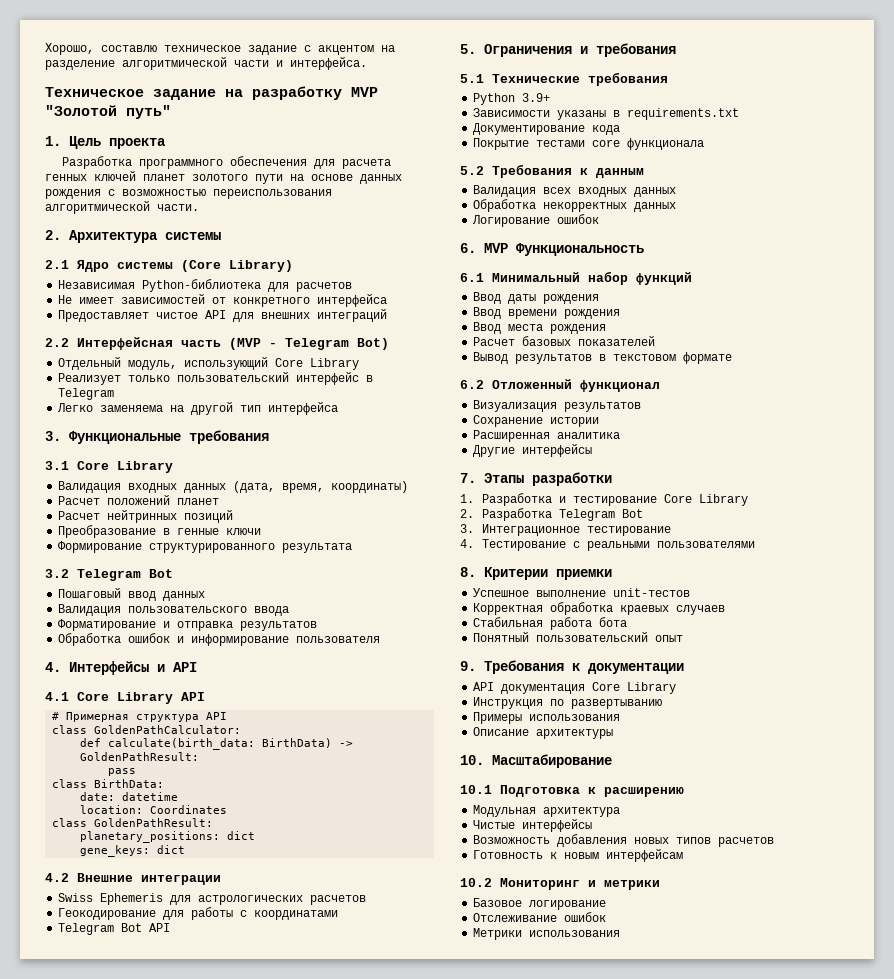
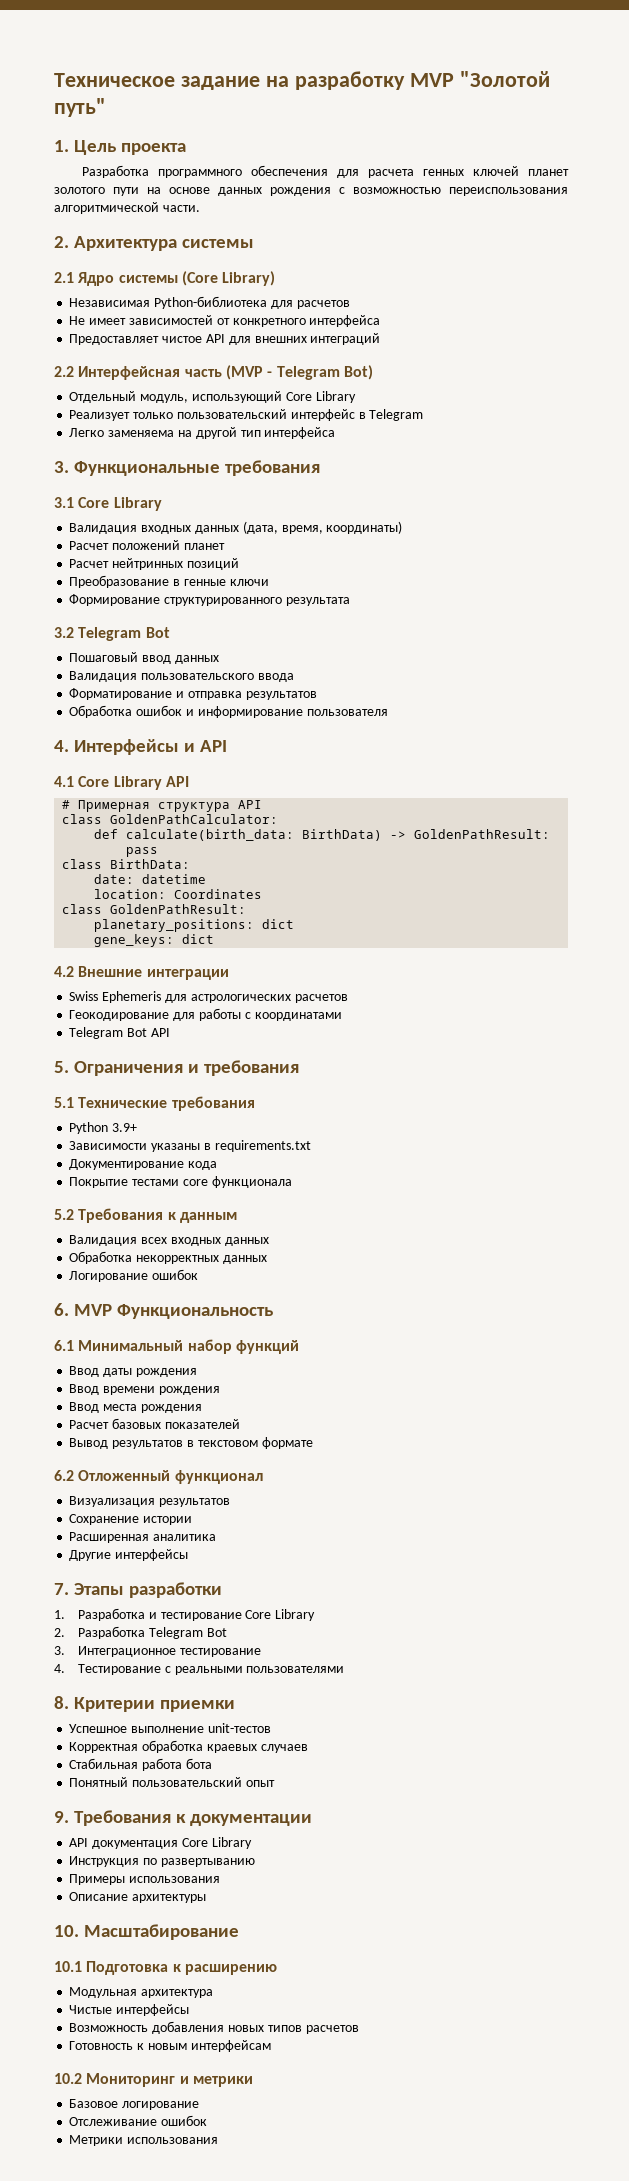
- Хорошо, составлю техническое задание с акцентом на разделение алгоритмической части и интерфейса.

